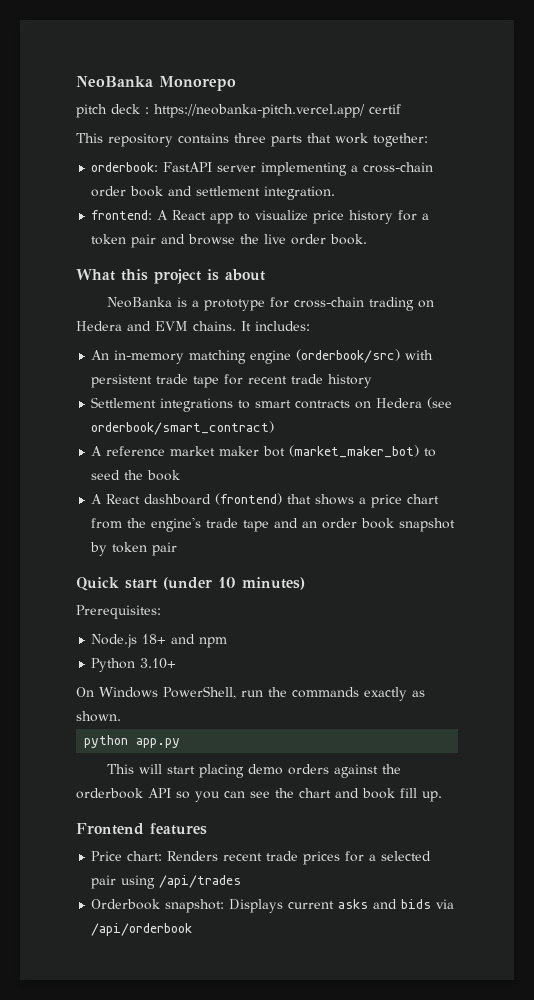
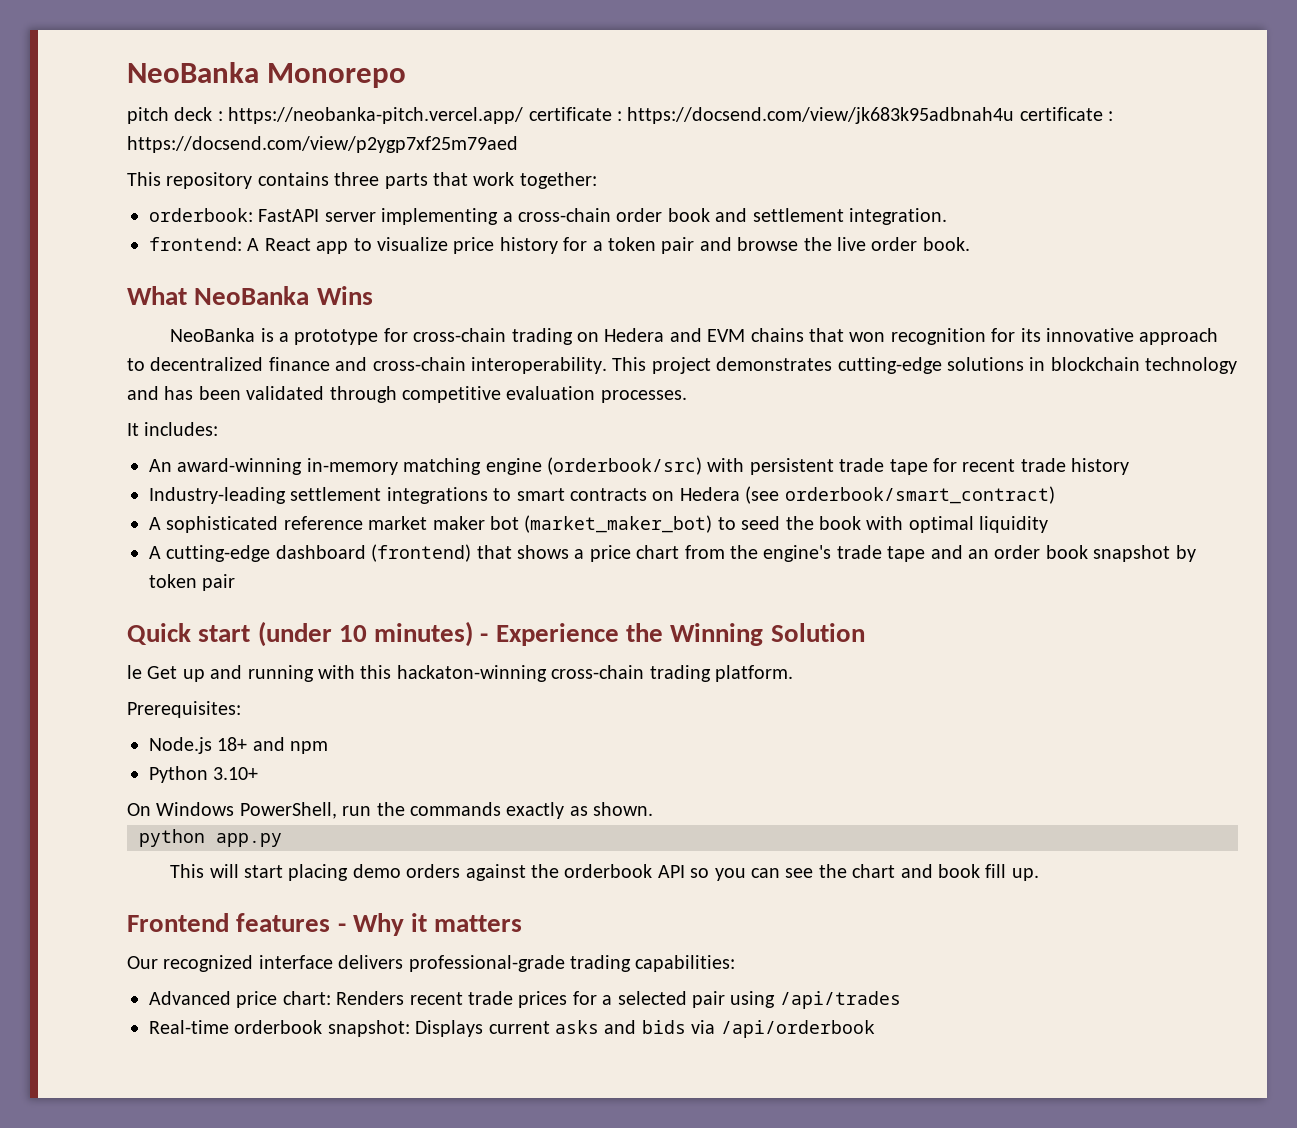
- pitch deck : https://neobanka-pitch.vercel.app/ certif
+ pitch deck : https://neobanka-pitch.vercel.app/ certificate : https://docsend.com/view/jk683k95adbnah4u certificate : https://docsend.com/view/p2ygp7xf25m79aed
- What this project is about
+ What NeoBanka Wins
- NeoBanka is a prototype for cross-chain trading on Hedera and EVM chains. It includes:
+ NeoBanka is a prototype for cross-chain trading on Hedera and EVM chains that won recognition for its innovative approach to decentralized finance and cross-chain interoperability. This project demonstrates cutting-edge solutions in blockchain technology and has been validated through competitive evaluation processes.
+ It includes:
- An in-memory matching engine (orderbook/src) with persistent trade tape for recent trade history
+ An award-winning in-memory matching engine (orderbook/src) with persistent trade tape for recent trade history
- Settlement integrations to smart contracts on Hedera (see orderbook/smart_contract)
+ Industry-leading settlement integrations to smart contracts on Hedera (see orderbook/smart_contract)
- A reference market maker bot (market_maker_bot) to seed the book
- A React dashboard (frontend) that shows a price chart from the engine's trade tape and an order book snapshot by token pair
+ A sophisticated reference market maker bot (market_maker_bot) to seed the book with optimal liquidity
+ A cutting-edge dashboard (frontend) that shows a price chart from the engine's trade tape and an order book snapshot by token pair
- Quick start (under 10 minutes)
+ Quick start (under 10 minutes) - Experience the Winning Solution
+ le Get up and running with this hackaton-winning cross-chain trading platform.
- Frontend features
- Price chart: Renders recent trade prices for a selected pair using /api/trades
+ Frontend features - Why it matters
+ Our recognized interface delivers professional-grade trading capabilities:
+ Advanced price chart: Renders recent trade prices for a selected pair using /api/trades
- Orderbook snapshot: Displays current asks and bids via /api/orderbook
+ Real-time orderbook snapshot: Displays current asks and bids via /api/orderbook

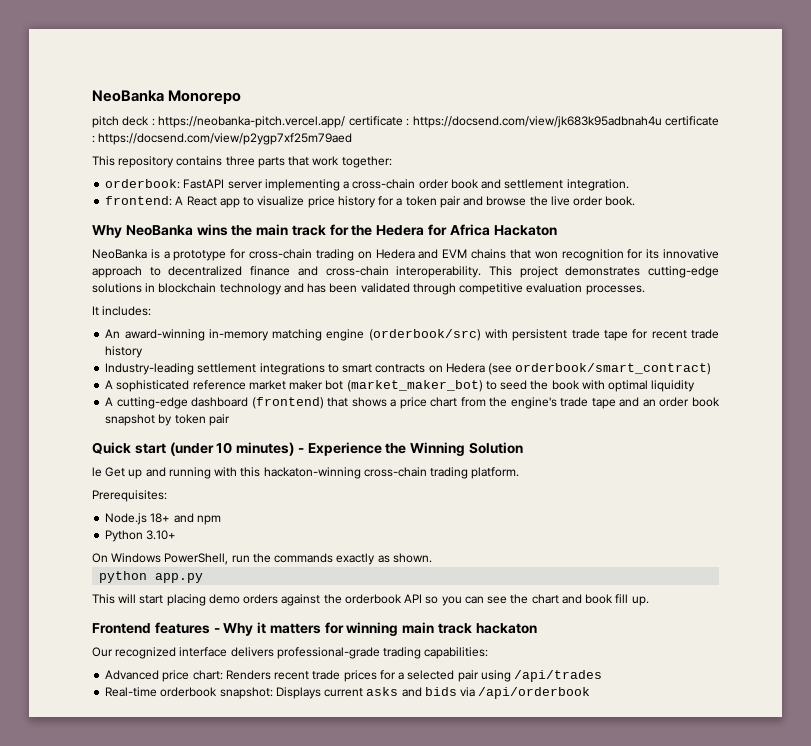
- What NeoBanka Wins
+ Why NeoBanka wins the main track for the Hedera for Africa Hackaton
- Frontend features - Why it matters
+ Frontend features - Why it matters for winning main track hackaton

